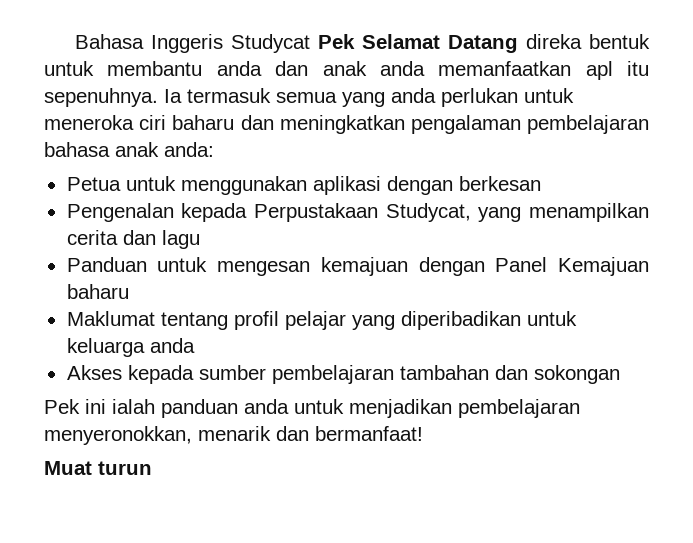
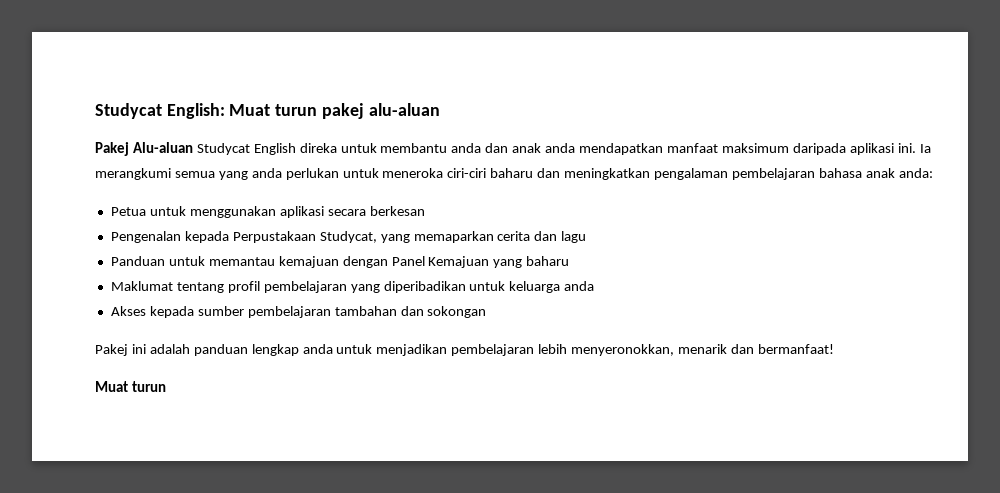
- Bahasa Inggeris Studycat Pek Selamat Datang direka bentuk untuk membantu anda dan anak anda memanfaatkan apl itu sepenuhnya. Ia termasuk semua yang anda perlukan untuk meneroka ciri baharu dan meningkatkan pengalaman pembelajaran bahasa anak anda:
+ Studycat English: Muat turun pakej alu-aluan
+ Pakej Alu-aluan Studycat English direka untuk membantu anda dan anak anda mendapatkan manfaat maksimum daripada aplikasi ini. Ia merangkumi semua yang anda perlukan untuk meneroka ciri-ciri baharu dan meningkatkan pengalaman pembelajaran bahasa anak anda:
- Petua untuk menggunakan aplikasi dengan berkesan
+ Petua untuk menggunakan aplikasi secara berkesan
- Pengenalan kepada Perpustakaan Studycat, yang menampilkan cerita dan lagu
+ Pengenalan kepada Perpustakaan Studycat, yang memaparkan cerita dan lagu
- Panduan untuk mengesan kemajuan dengan Panel Kemajuan baharu
+ Panduan untuk memantau kemajuan dengan Panel Kemajuan yang baharu
- Maklumat tentang profil pelajar yang diperibadikan untuk keluarga anda
+ Maklumat tentang profil pembelajaran yang diperibadikan untuk keluarga anda
- Pek ini ialah panduan anda untuk menjadikan pembelajaran menyeronokkan, menarik dan bermanfaat!
+ Pakej ini adalah panduan lengkap anda untuk menjadikan pembelajaran lebih menyeronokkan, menarik dan bermanfaat!

